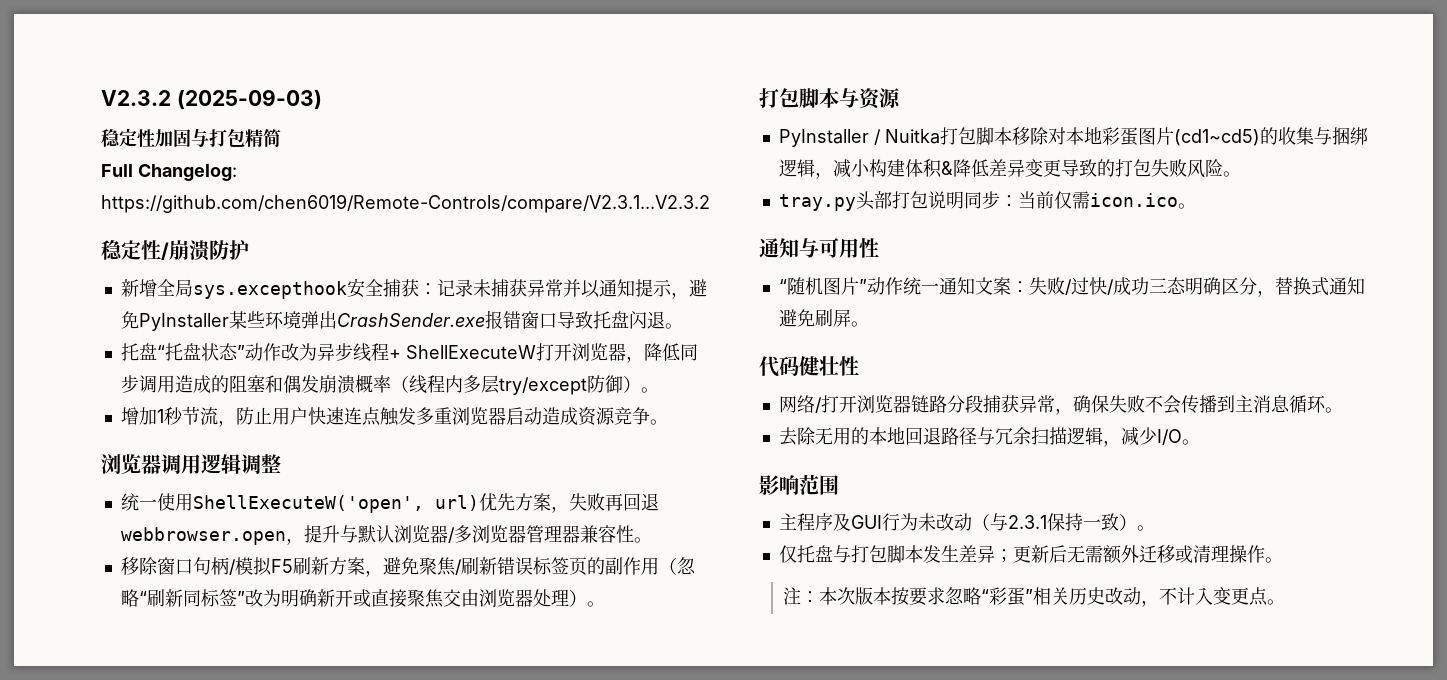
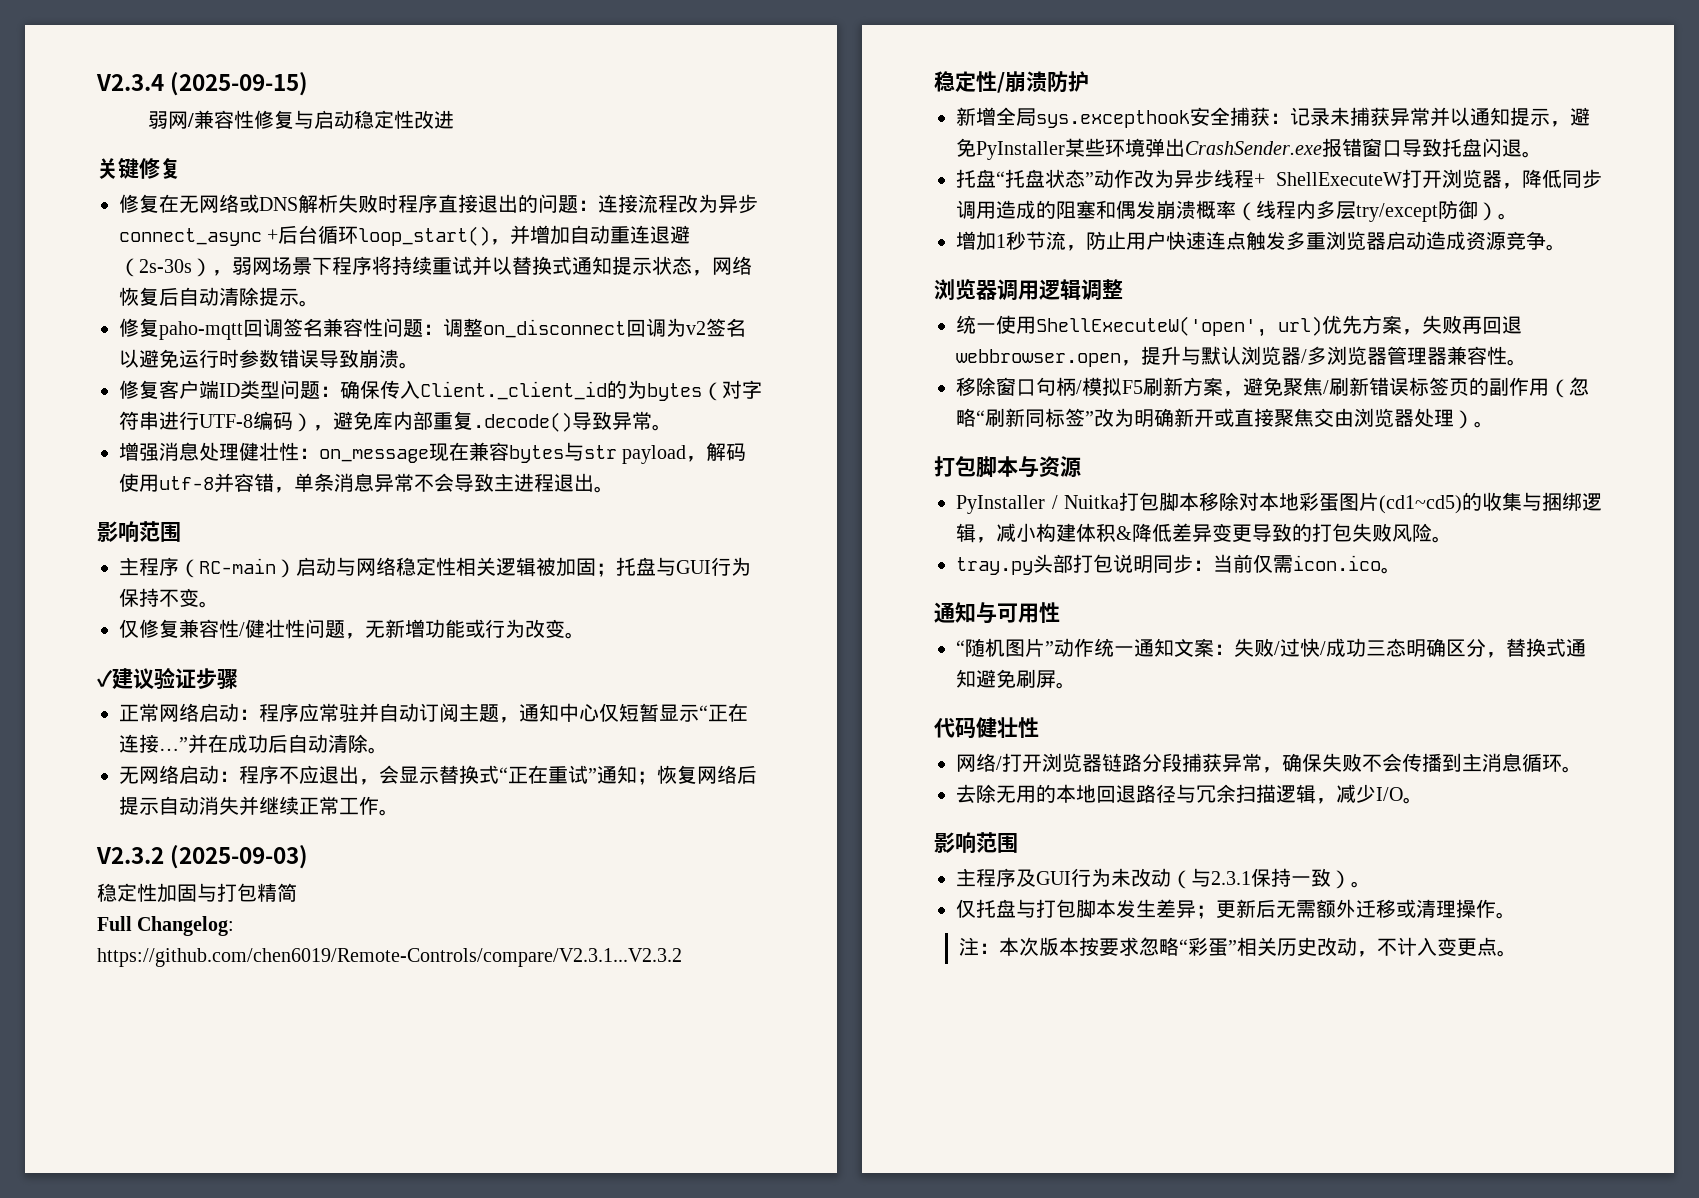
+ V2.3.4 (2025-09-15)
+ 弱网/兼容性修复与启动稳定性改进
+ 关键修复
+ 修复在无网络或DNS解析失败时程序直接退出的问题：连接流程改为异步connect_async +后台循环loop_start()，并增加自动重连退避（2s-30s），弱网场景下程序将持续重试并以替换式通知提示状态，网络恢复后自动清除提示。
+ 修复paho-mqtt回调签名兼容性问题：调整on_disconnect回调为v2签名以避免运行时参数错误导致崩溃。
+ 修复客户端ID类型问题：确保传入Client._client_id的为bytes（对字符串进行UTF-8编码），避免库内部重复.decode()导致异常。
+ 增强消息处理健壮性：on_message现在兼容bytes与str payload，解码使用utf-8并容错，单条消息异常不会导致主进程退出。
+ 影响范围
+ 主程序（RC-main）启动与网络稳定性相关逻辑被加固；托盘与GUI行为保持不变。
+ 仅修复兼容性/健壮性问题，无新增功能或行为改变。
+ ✓建议验证步骤
+ 正常网络启动：程序应常驻并自动订阅主题，通知中心仅短暂显示“正在连接…”并在成功后自动清除。
+ 无网络启动：程序不应退出，会显示替换式“正在重试”通知；恢复网络后提示自动消失并继续正常工作。

